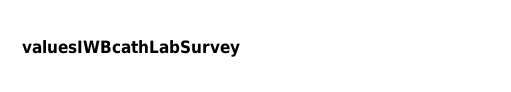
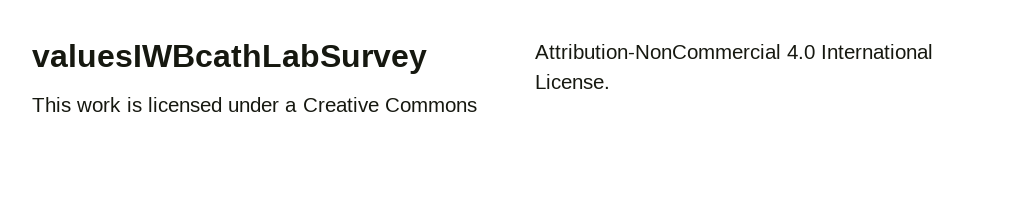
+ This work is licensed under a Creative Commons Attribution-NonCommercial 4.0 International License.

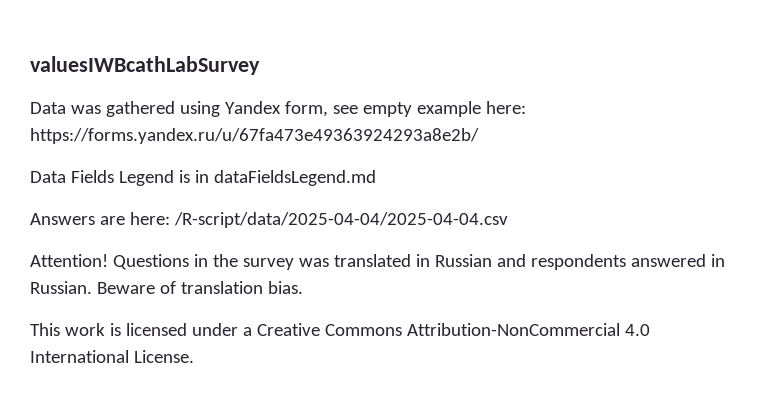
+ Data was gathered using Yandex form, see empty example here: https://forms.yandex.ru/u/67fa473e49363924293a8e2b/
+ Data Fields Legend is in dataFieldsLegend.md
+ Answers are here: /R-script/data/2025-04-04/2025-04-04.csv
+ Attention! Questions in the survey was translated in Russian and respondents answered in Russian. Beware of translation bias.

